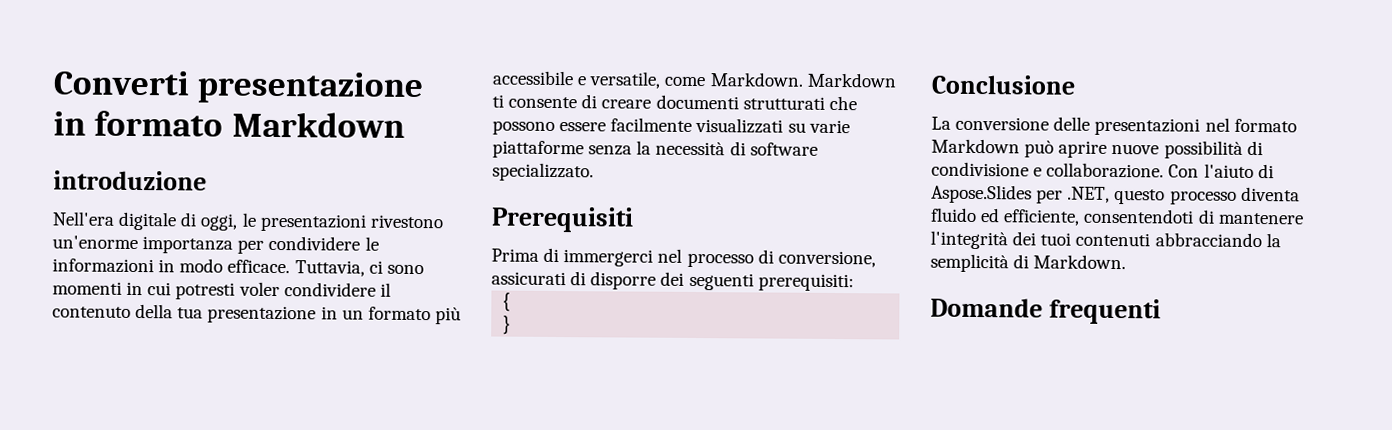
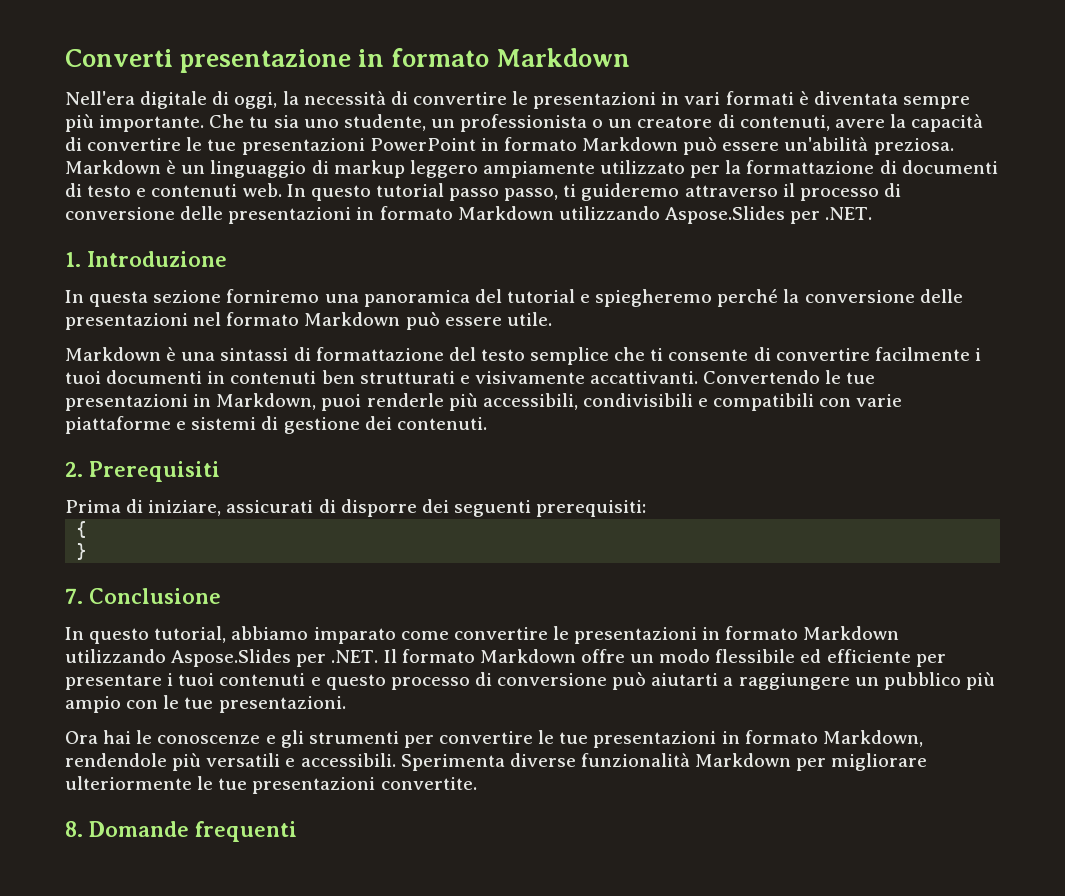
- introduzione
- Nell'era digitale di oggi, le presentazioni rivestono un'enorme importanza per condividere le informazioni in modo efficace. Tuttavia, ci sono momenti in cui potresti voler condividere il contenuto della tua presentazione in un formato più accessibile e versatile, come Markdown. Markdown ti consente di creare documenti strutturati che possono essere facilmente visualizzati su varie piattaforme senza la necessità di software specializzato.
- Prerequisiti
- Prima di immergerci nel processo di conversione, assicurati di disporre dei seguenti prerequisiti:
+ Nell'era digitale di oggi, la necessità di convertire le presentazioni in vari formati è diventata sempre più importante. Che tu sia uno studente, un professionista o un creatore di contenuti, avere la capacità di convertire le tue presentazioni PowerPoint in formato Markdown può essere un'abilità preziosa. Markdown è un linguaggio di markup leggero ampiamente utilizzato per la formattazione di documenti di testo e contenuti web. In questo tutorial passo passo, ti guideremo attraverso il processo di conversione delle presentazioni in formato Markdown utilizzando Aspose.Slides per .NET.
+ 1. Introduzione
+ In questa sezione forniremo una panoramica del tutorial e spiegheremo perché la conversione delle presentazioni nel formato Markdown può essere utile.
+ Markdown è una sintassi di formattazione del testo semplice che ti consente di convertire facilmente i tuoi documenti in contenuti ben strutturati e visivamente accattivanti. Convertendo le tue presentazioni in Markdown, puoi renderle più accessibili, condivisibili e compatibili con varie piattaforme e sistemi di gestione dei contenuti.
+ 2. Prerequisiti
+ Prima di iniziare, assicurati di disporre dei seguenti prerequisiti:
- Conclusione
+ 7. Conclusione
- La conversione delle presentazioni nel formato Markdown può aprire nuove possibilità di condivisione e collaborazione. Con l'aiuto di Aspose.Slides per .NET, questo processo diventa fluido ed efficiente, consentendoti di mantenere l'integrità dei tuoi contenuti abbracciando la semplicità di Markdown.
- Domande frequenti
+ In questo tutorial, abbiamo imparato come convertire le presentazioni in formato Markdown utilizzando Aspose.Slides per .NET. Il formato Markdown offre un modo flessibile ed efficiente per presentare i tuoi contenuti e questo processo di conversione può aiutarti a raggiungere un pubblico più ampio con le tue presentazioni.
+ Ora hai le conoscenze e gli strumenti per convertire le tue presentazioni in formato Markdown, rendendole più versatili e accessibili. Sperimenta diverse funzionalità Markdown per migliorare ulteriormente le tue presentazioni convertite.
+ 8. Domande frequenti

